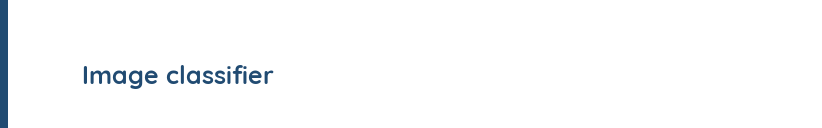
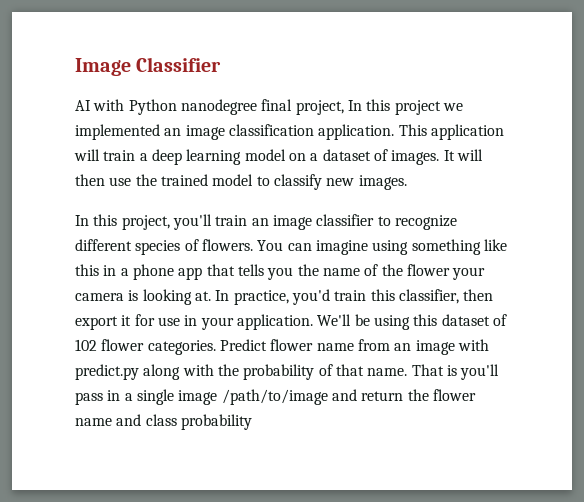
- Image classifier
+ Image Classifier
+ AI with Python nanodegree final project, In this project we implemented an image classification application. This application will train a deep learning model on a dataset of images. It will then use the trained model to classify new images.
+ In this project, you'll train an image classifier to recognize different species of flowers. You can imagine using something like this in a phone app that tells you the name of the flower your camera is looking at. In practice, you'd train this classifier, then export it for use in your application. We'll be using this dataset of 102 flower categories. Predict flower name from an image with predict.py along with the probability of that name. That is you'll pass in a single image /path/to/image and return the flower name and class probability

